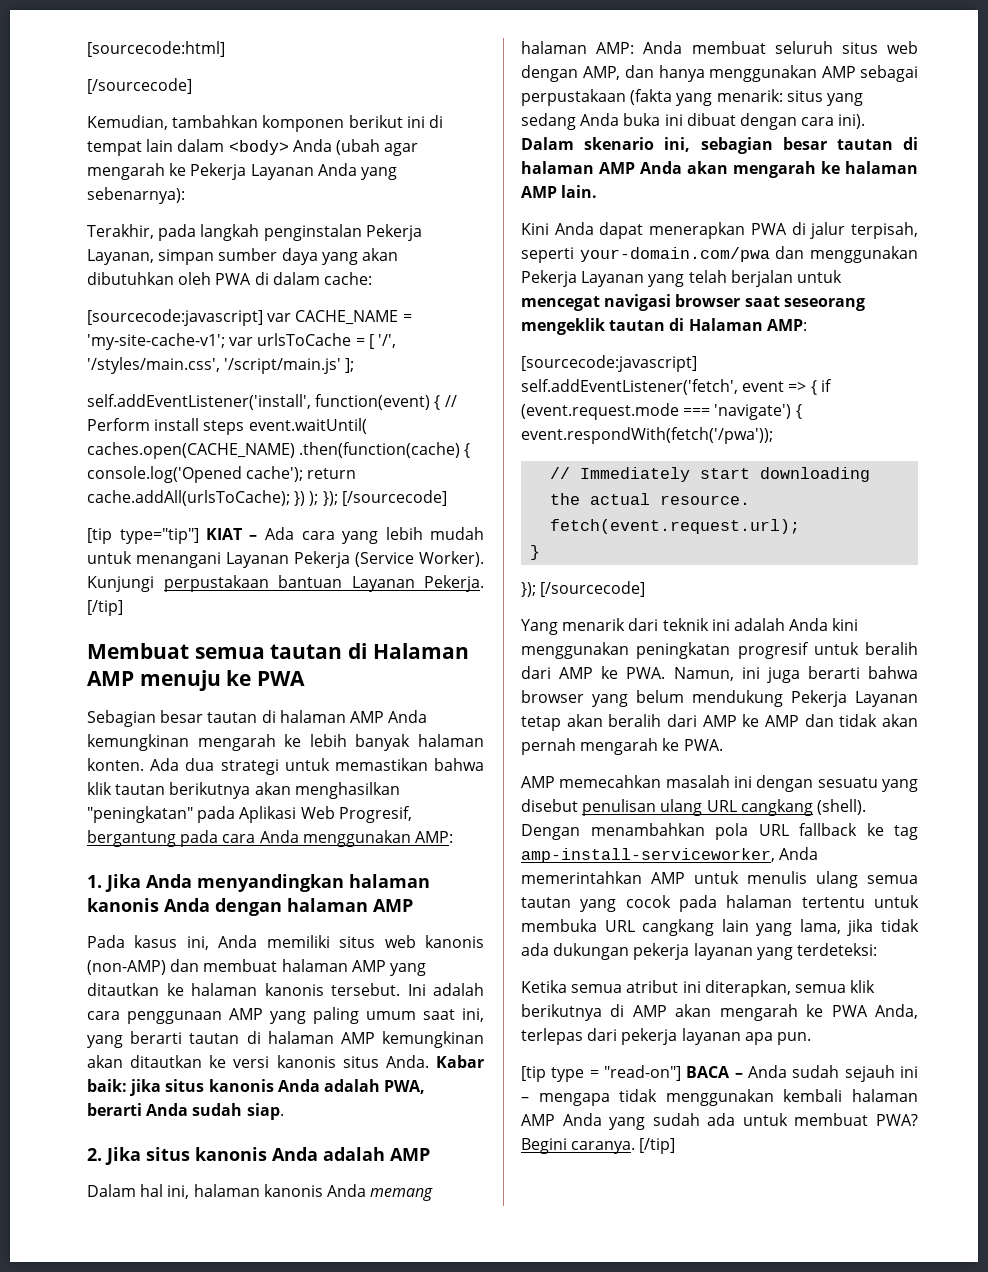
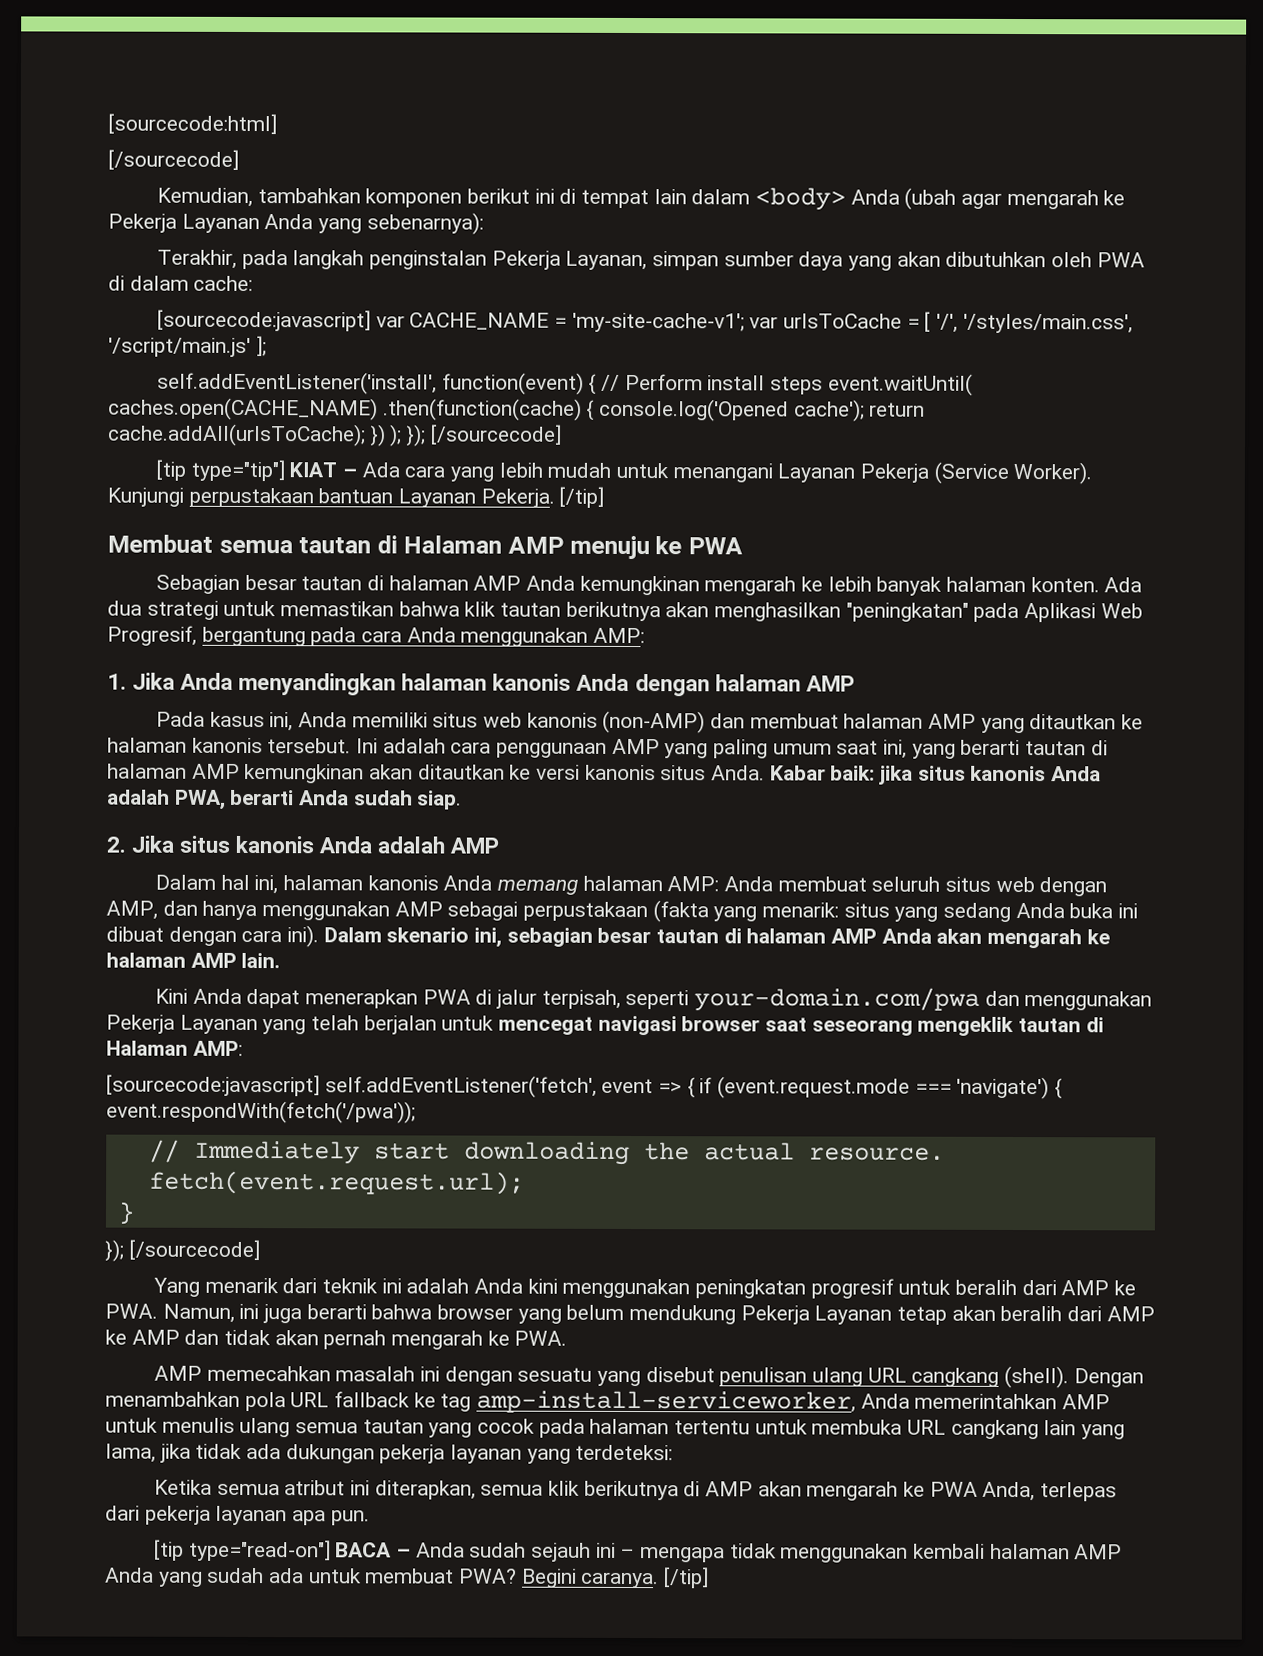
- [tip type = "read-on"] BACA – Anda sudah sejauh ini – mengapa tidak menggunakan kembali halaman AMP Anda yang sudah ada untuk membuat PWA?
+ [tip type="read-on"] BACA – Anda sudah sejauh ini – mengapa tidak menggunakan kembali halaman AMP Anda yang sudah ada untuk membuat PWA?

